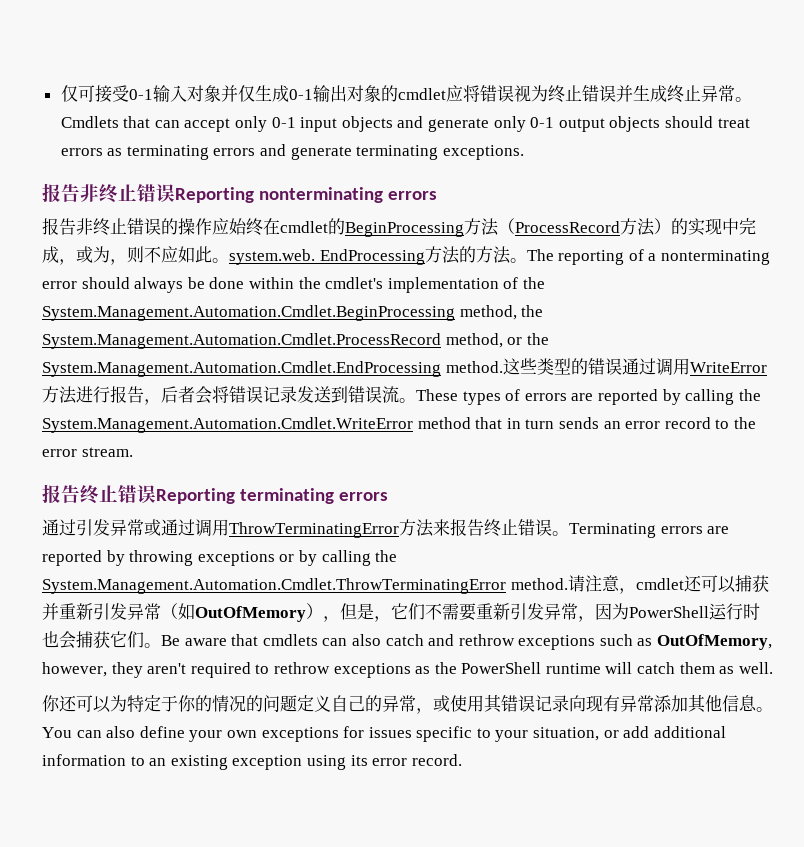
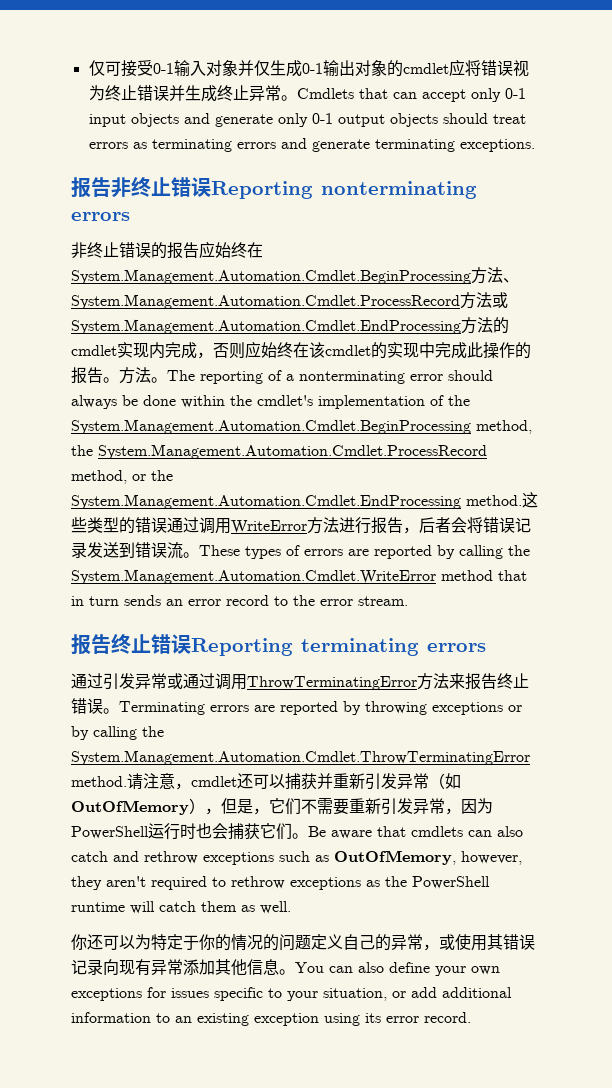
- 报告非终止错误的操作应始终在cmdlet的BeginProcessing方法（ProcessRecord方法）的实现中完成，或为，则不应如此。system.web. EndProcessing方法的方法。
+ 非终止错误的报告应始终在System.Management.Automation.Cmdlet.BeginProcessing方法、System.Management.Automation.Cmdlet.ProcessRecord方法或System.Management.Automation.Cmdlet.EndProcessing方法的cmdlet实现内完成，否则应始终在该cmdlet的实现中完成此操作的报告。方法。

